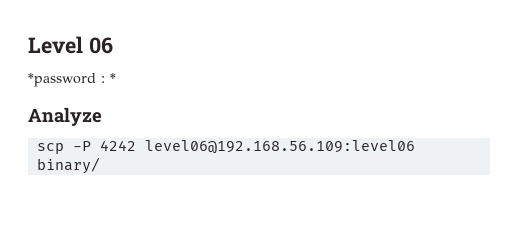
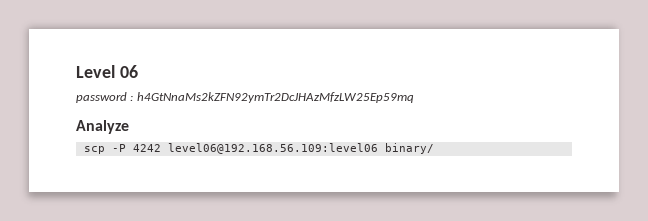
- *password : *
+ password : h4GtNnaMs2kZFN92ymTr2DcJHAzMfzLW25Ep59mq

